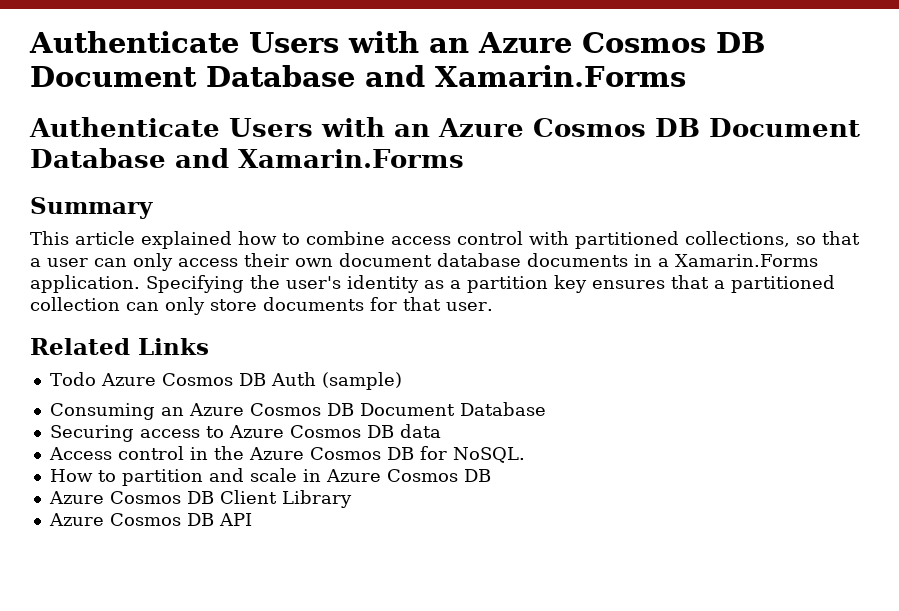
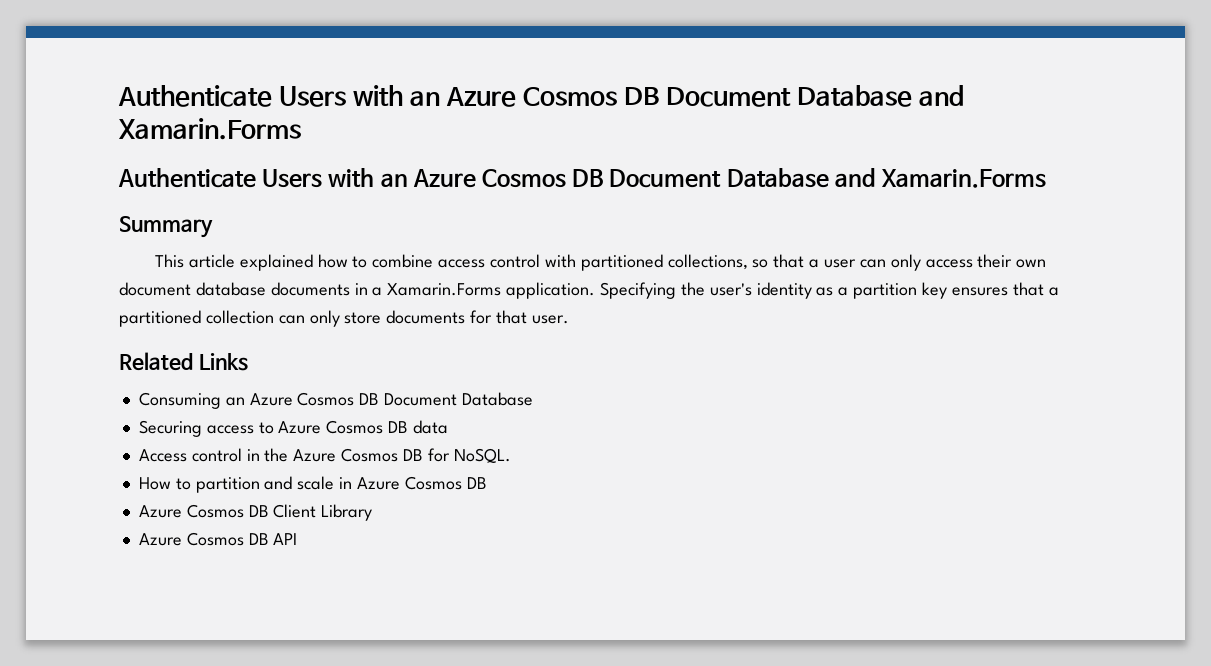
- Todo Azure Cosmos DB Auth (sample)

